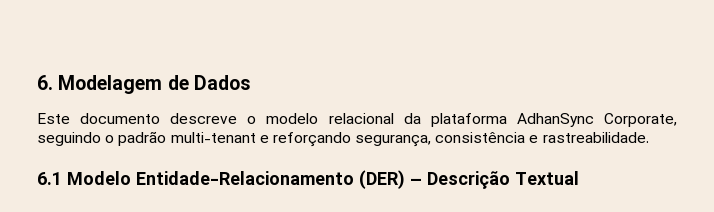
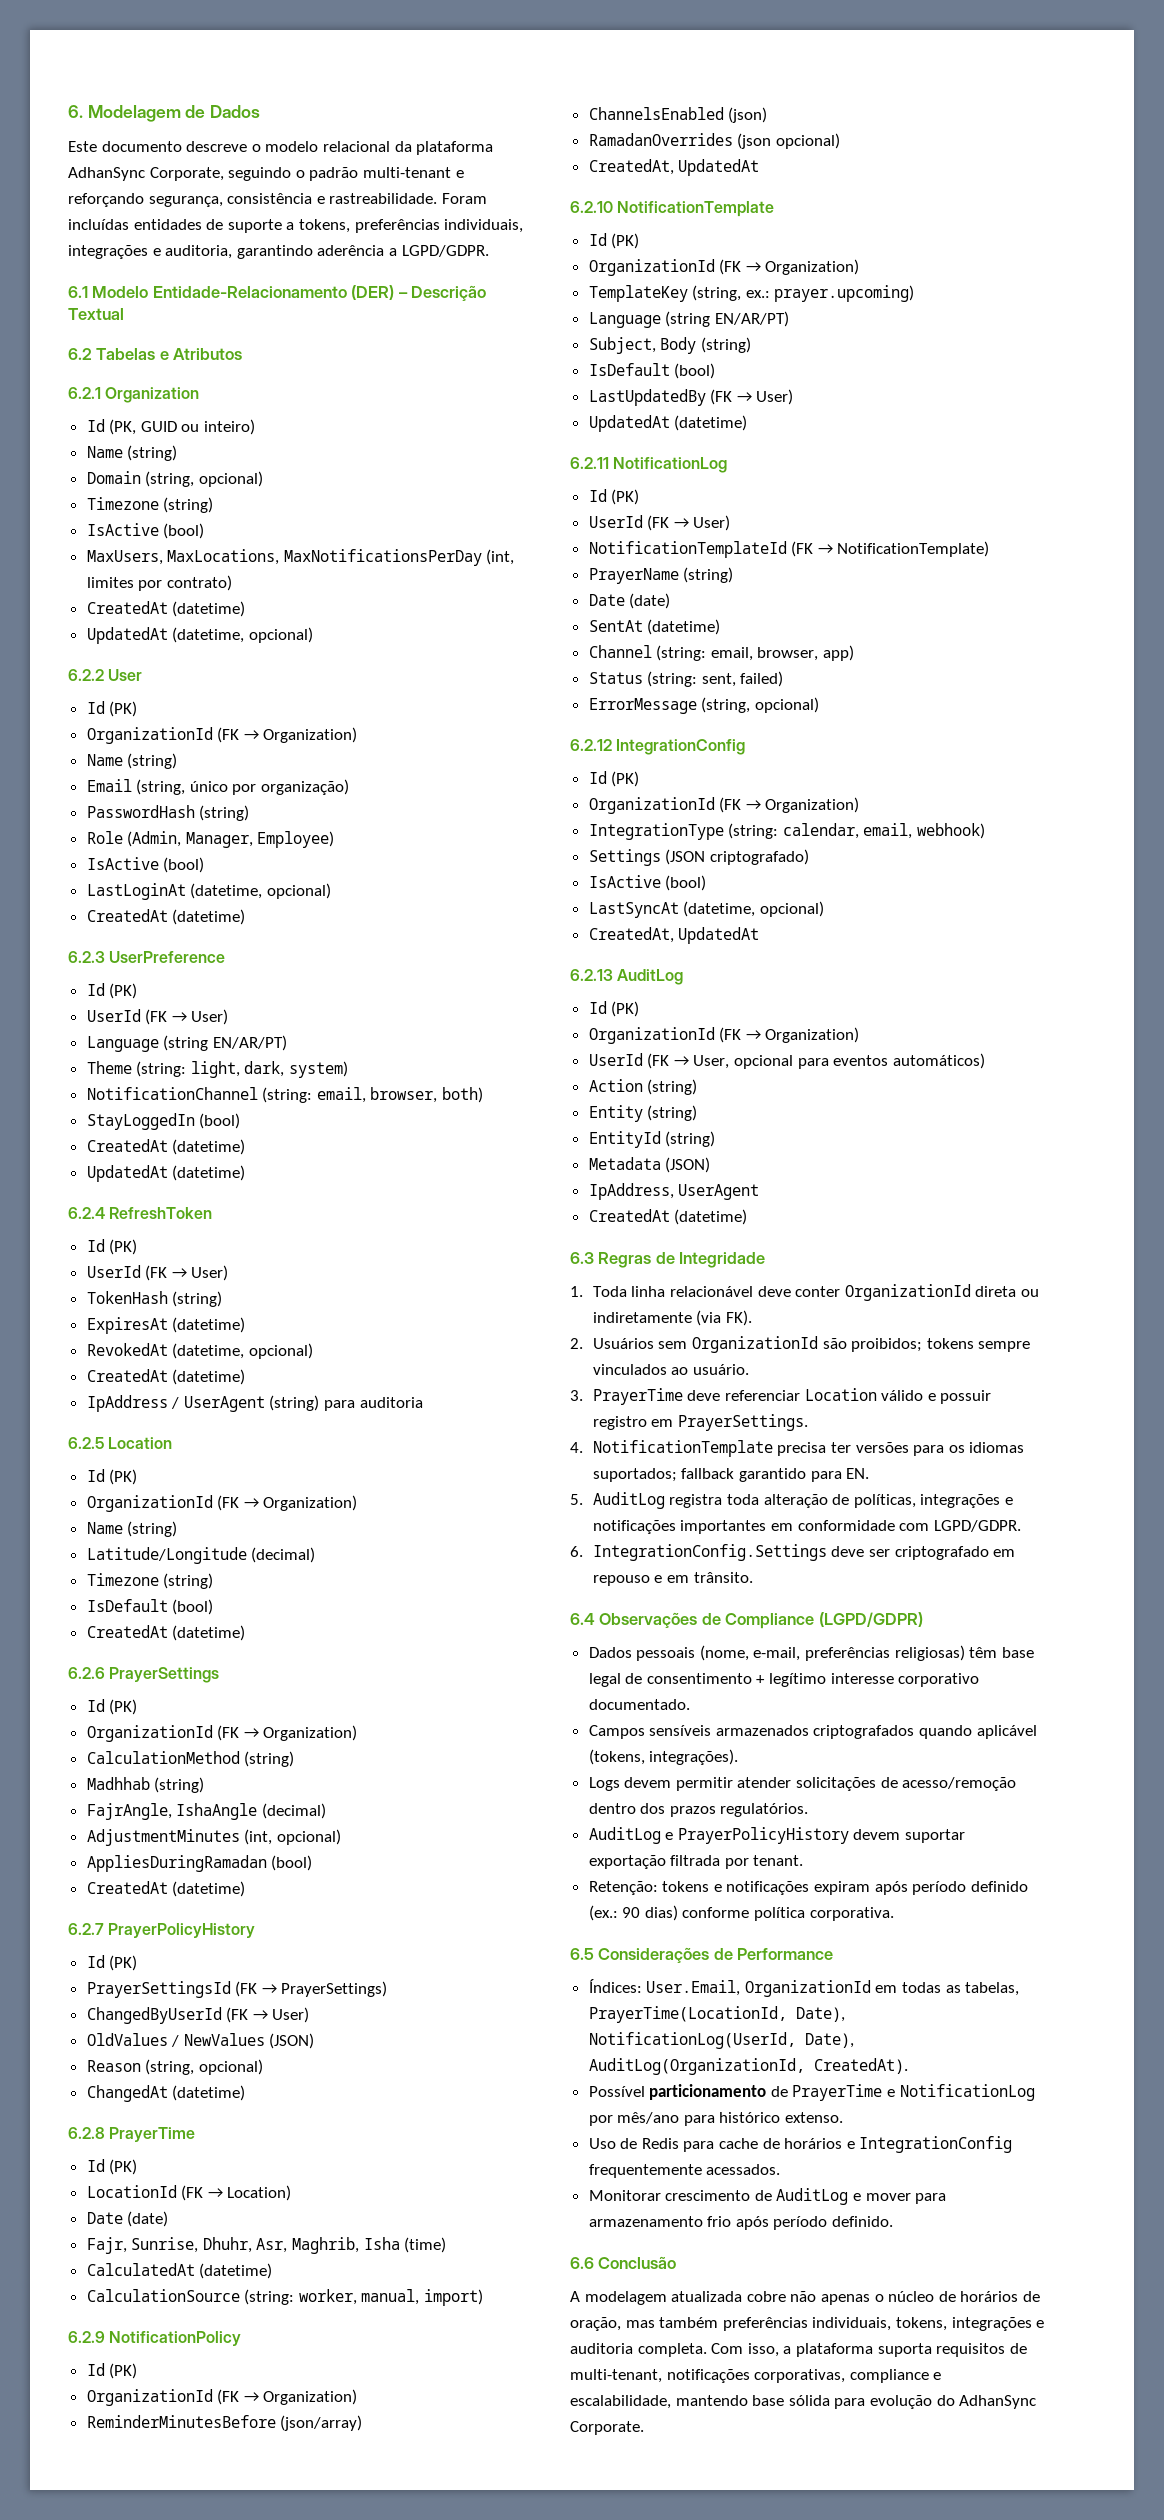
+ Foram incluídas entidades de suporte a tokens, preferências individuais, integrações e auditoria, garantindo aderência a LGPD/GDPR.
+ 6.2 Tabelas e Atributos
+ 6.2.1 Organization
+ Id (PK, GUID ou inteiro)
+ Name (string)
+ Domain (string, opcional)
+ Timezone (string)
+ IsActive (bool)
+ MaxUsers, MaxLocations, MaxNotificationsPerDay (int, limites por contrato)
+ CreatedAt (datetime)
+ UpdatedAt (datetime, opcional)
+ 6.2.2 User
+ Id (PK)
+ OrganizationId (FK → Organization)
+ Name (string)
+ Email (string, único por organização)
+ PasswordHash (string)
+ Role (Admin, Manager, Employee)
+ IsActive (bool)
+ LastLoginAt (datetime, opcional)
+ CreatedAt (datetime)
+ 6.2.3 UserPreference
+ Id (PK)
+ UserId (FK → User)
+ Language (string EN/AR/PT)
+ Theme (string: light, dark, system)
+ NotificationChannel (string: email, browser, both)
+ StayLoggedIn (bool)
+ CreatedAt (datetime)
+ UpdatedAt (datetime)
+ 6.2.4 RefreshToken
+ Id (PK)
+ UserId (FK → User)
+ TokenHash (string)
+ ExpiresAt (datetime)
+ RevokedAt (datetime, opcional)
+ CreatedAt (datetime)
+ IpAddress / UserAgent (string) para auditoria
+ 6.2.5 Location
+ Id (PK)
+ OrganizationId (FK → Organization)
+ Name (string)
+ Latitude/Longitude (decimal)
+ Timezone (string)
+ IsDefault (bool)
+ CreatedAt (datetime)
+ 6.2.6 PrayerSettings
+ Id (PK)
+ OrganizationId (FK → Organization)
+ CalculationMethod (string)
+ Madhhab (string)
+ FajrAngle, IshaAngle (decimal)
+ AdjustmentMinutes (int, opcional)
+ AppliesDuringRamadan (bool)
+ CreatedAt (datetime)
+ 6.2.7 PrayerPolicyHistory
+ Id (PK)
+ PrayerSettingsId (FK → PrayerSettings)
+ ChangedByUserId (FK → User)
+ OldValues / NewValues (JSON)
+ Reason (string, opcional)
+ ChangedAt (datetime)
+ 6.2.8 PrayerTime
+ Id (PK)
+ LocationId (FK → Location)
+ Date (date)
+ Fajr, Sunrise, Dhuhr, Asr, Maghrib, Isha (time)
+ CalculatedAt (datetime)
+ CalculationSource (string: worker, manual, import)
+ 6.2.9 NotificationPolicy
+ Id (PK)
+ OrganizationId (FK → Organization)
+ ReminderMinutesBefore (json/array)
+ ChannelsEnabled (json)
+ RamadanOverrides (json opcional)
+ CreatedAt, UpdatedAt
+ 6.2.10 NotificationTemplate
+ Id (PK)
+ OrganizationId (FK → Organization)
+ TemplateKey (string, ex.: prayer.upcoming)
+ Language (string EN/AR/PT)
+ Subject, Body (string)
+ IsDefault (bool)
+ LastUpdatedBy (FK → User)
+ UpdatedAt (datetime)
+ 6.2.11 NotificationLog
+ Id (PK)
+ UserId (FK → User)
+ NotificationTemplateId (FK → NotificationTemplate)
+ PrayerName (string)
+ Date (date)
+ SentAt (datetime)
+ Channel (string: email, browser, app)
+ Status (string: sent, failed)
+ ErrorMessage (string, opcional)
+ 6.2.12 IntegrationConfig
+ Id (PK)
+ OrganizationId (FK → Organization)
+ IntegrationType (string: calendar, email, webhook)
+ Settings (JSON criptografado)
+ IsActive (bool)
+ LastSyncAt (datetime, opcional)
+ CreatedAt, UpdatedAt
+ 6.2.13 AuditLog
+ Id (PK)
+ OrganizationId (FK → Organization)
+ UserId (FK → User, opcional para eventos automáticos)
+ Action (string)
+ Entity (string)
+ EntityId (string)
+ Metadata (JSON)
+ IpAddress, UserAgent
+ CreatedAt (datetime)
+ 6.3 Regras de Integridade
+ 1. Toda linha relacionável deve conter OrganizationId direta ou indiretamente (via FK).
+ 2. Usuários sem OrganizationId são proibidos; tokens sempre vinculados ao usuário.
+ 3. PrayerTime deve referenciar Location válido e possuir registro em PrayerSettings.
+ 4. NotificationTemplate precisa ter versões para os idiomas suportados; fallback garantido para EN.
+ 5. AuditLog registra toda alteração de políticas, integrações e notificações importantes em conformidade com LGPD/GDPR.
+ 6. IntegrationConfig.Settings deve ser criptografado em repouso e em trânsito.
+ 6.4 Observações de Compliance (LGPD/GDPR)
+ Dados pessoais (nome, e-mail, preferências religiosas) têm base legal de consentimento + legítimo interesse corporativo documentado.
+ Campos sensíveis armazenados criptografados quando aplicável (tokens, integrações).
+ Logs devem permitir atender solicitações de acesso/remoção dentro dos prazos regulatórios.
+ AuditLog e PrayerPolicyHistory devem suportar exportação filtrada por tenant.
+ Retenção: tokens e notificações expiram após período definido (ex.: 90 dias) conforme política corporativa.
+ 6.5 Considerações de Performance
+ Índices: User.Email, OrganizationId em todas as tabelas, PrayerTime(LocationId, Date), NotificationLog(UserId, Date), AuditLog(OrganizationId, CreatedAt).
+ Possível particionamento de PrayerTime e NotificationLog por mês/ano para histórico extenso.
+ Uso de Redis para cache de horários e IntegrationConfig frequentemente acessados.
+ Monitorar crescimento de AuditLog e mover para armazenamento frio após período definido.
+ 6.6 Conclusão
+ A modelagem atualizada cobre não apenas o núcleo de horários de oração, mas também preferências individuais, tokens, integrações e auditoria completa. Com isso, a plataforma suporta requisitos de multi-tenant, notificações corporativas, compliance e escalabilidade, mantendo base sólida para evolução do AdhanSync Corporate.

